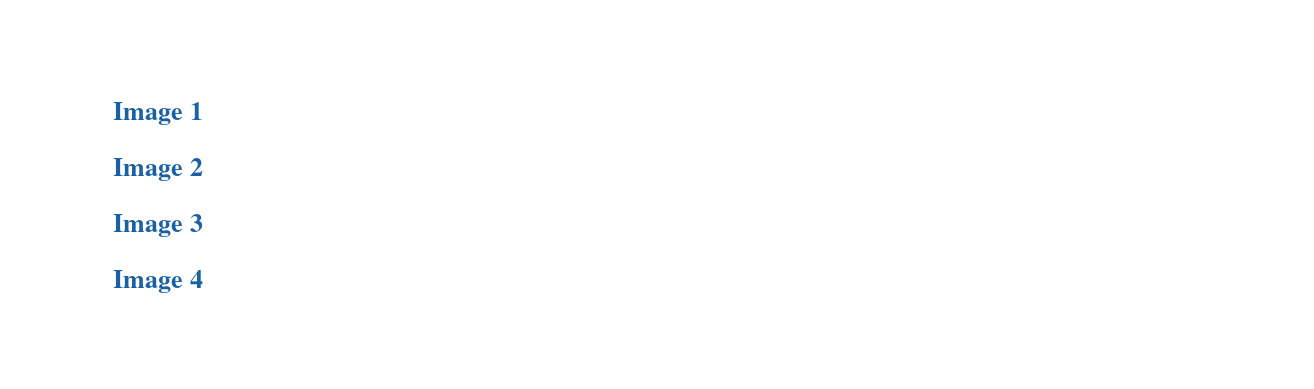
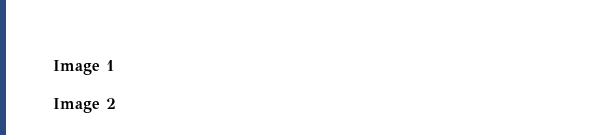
- Image 3
- Image 4

